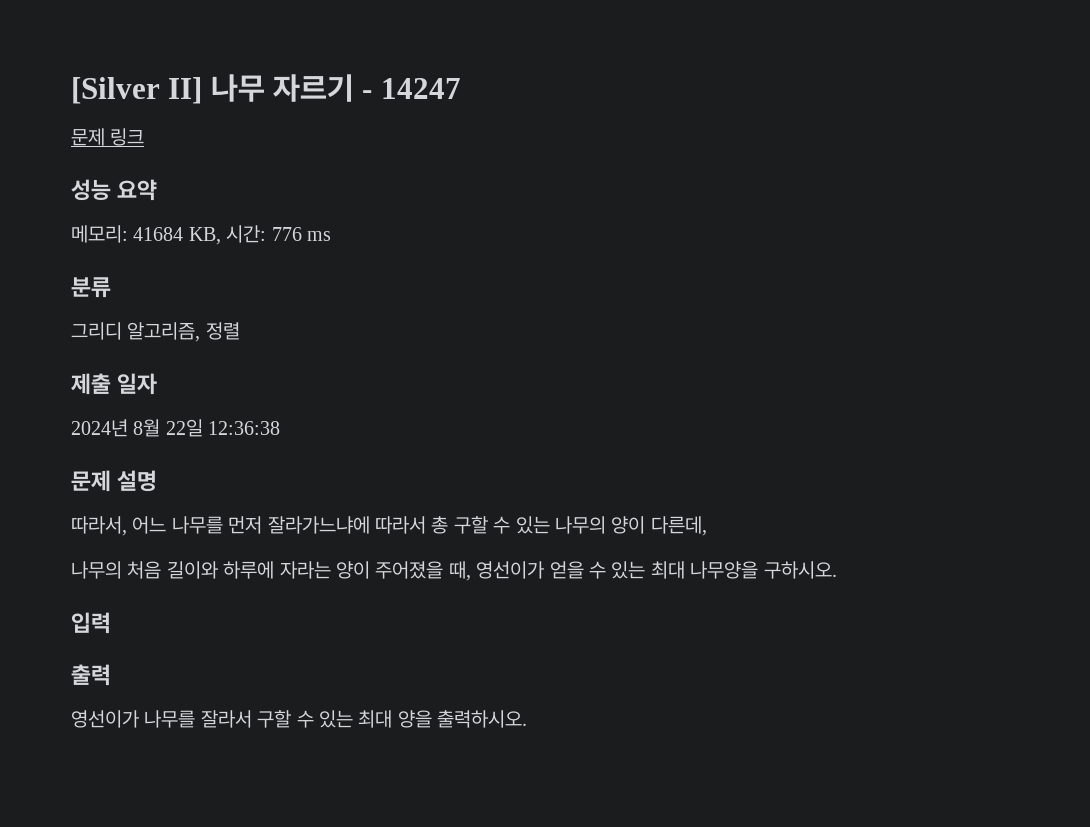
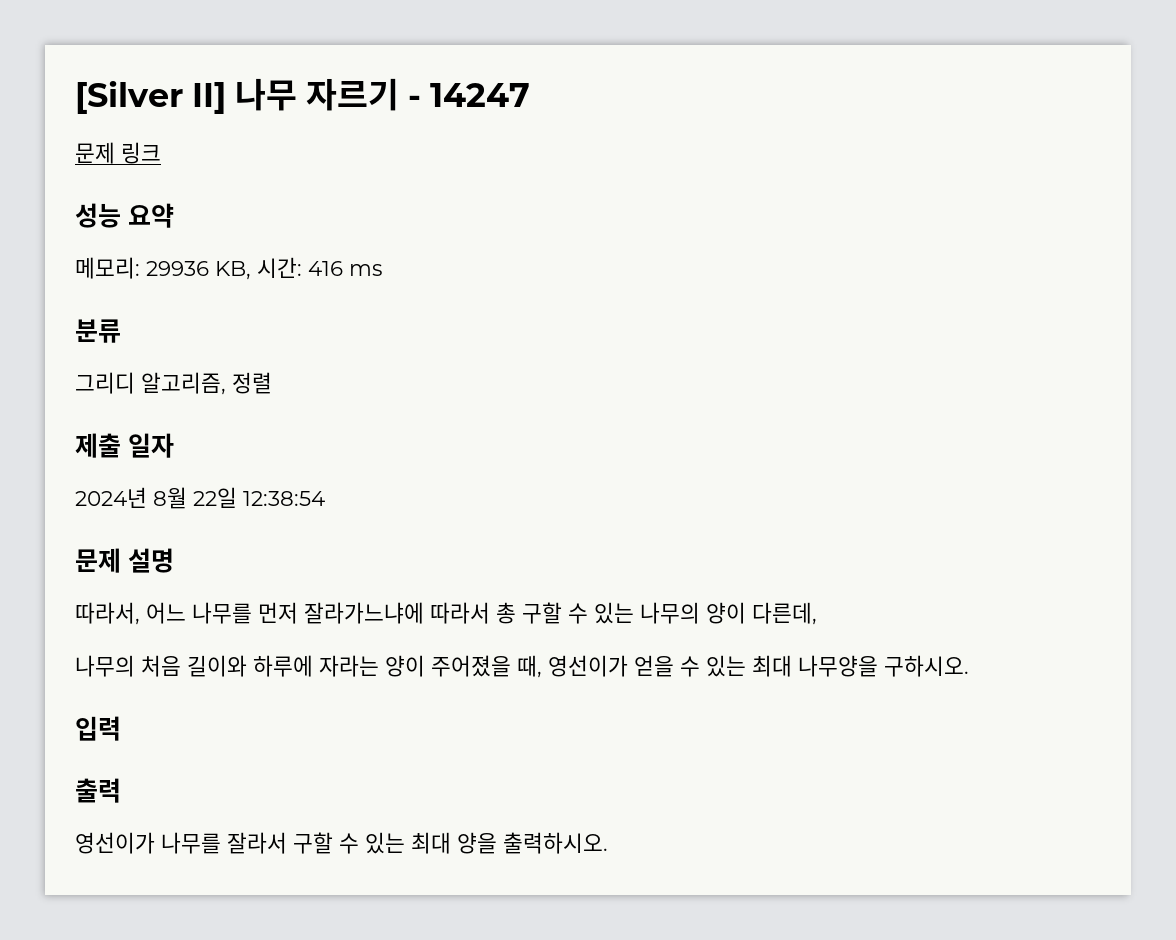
- 메모리: 41684 KB, 시간: 776 ms
+ 메모리: 29936 KB, 시간: 416 ms
- 2024년 8월 22일 12:36:38
+ 2024년 8월 22일 12:38:54

